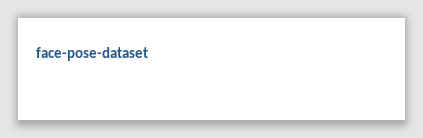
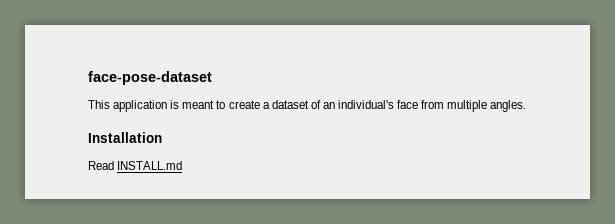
+ This application is meant to create a dataset of an individual's face from multiple angles.
+ Installation
+ Read INSTALL.md

